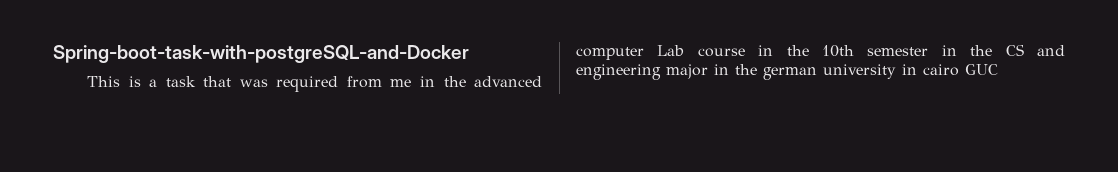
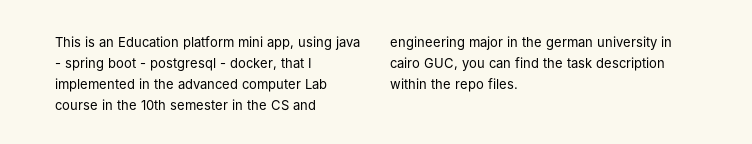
- Spring-boot-task-with-postgreSQL-and-Docker
- This is a task that was required from me in the advanced computer Lab course in the 10th semester in the CS and engineering major in the german university in cairo GUC
+ This is an Education platform mini app, using java - spring boot - postgresql - docker, that I implemented in the advanced computer Lab course in the 10th semester in the CS and engineering major in the german university in cairo GUC, you can find the task description within the repo files.

